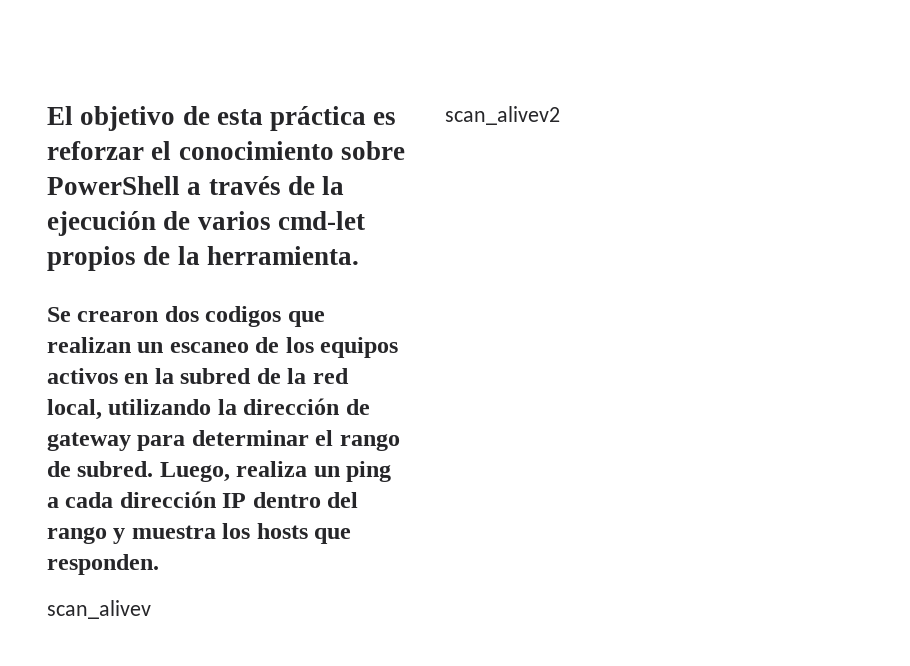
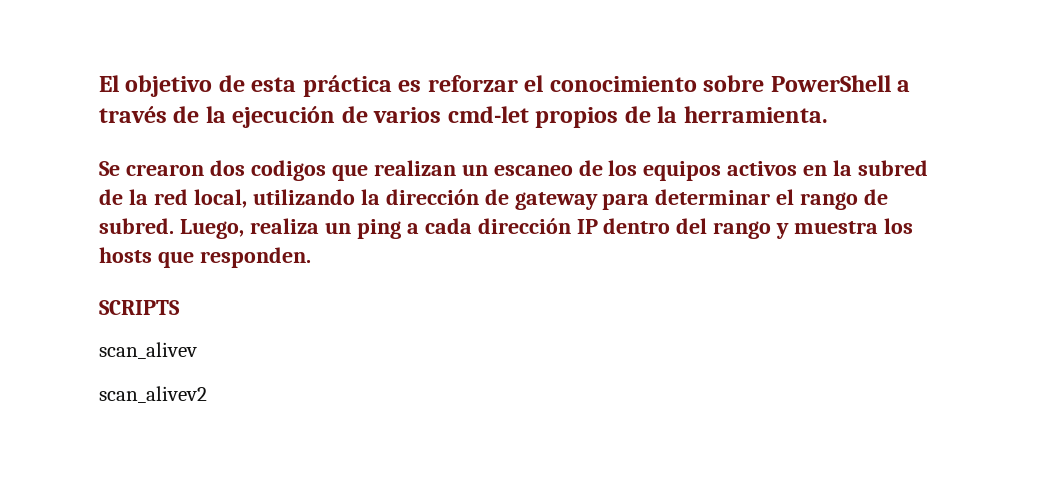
+ SCRIPTS

